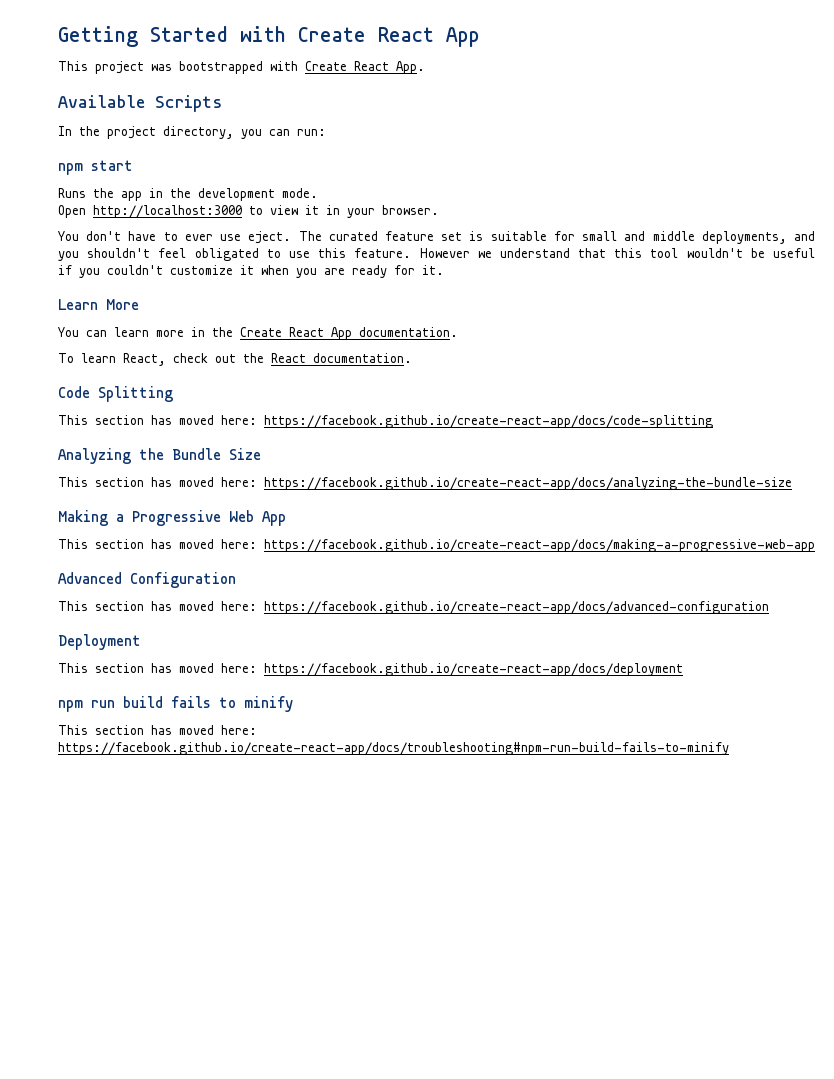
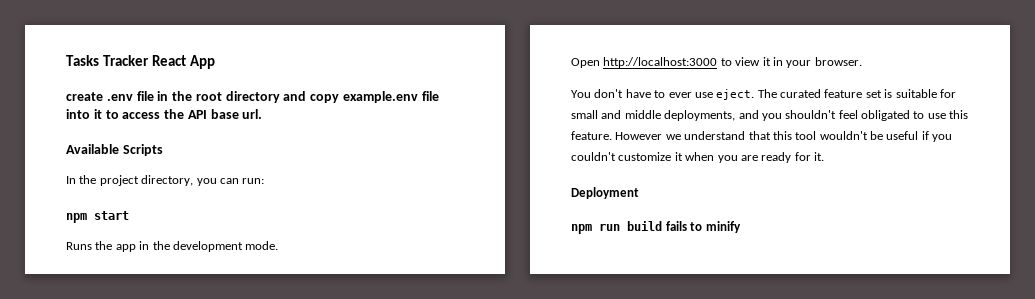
- Getting Started with Create React App
- This project was bootstrapped with Create React App.
+ Tasks Tracker React App
+ create .env file in the root directory and copy example.env file into it to access the API base url.
- Learn More
- You can learn more in the Create React App documentation.
- To learn React, check out the React documentation.
- Code Splitting
- This section has moved here: https://facebook.github.io/create-react-app/docs/code-splitting
- Analyzing the Bundle Size
- This section has moved here: https://facebook.github.io/create-react-app/docs/analyzing-the-bundle-size
- Making a Progressive Web App
- This section has moved here: https://facebook.github.io/create-react-app/docs/making-a-progressive-web-app
- Advanced Configuration
- This section has moved here: https://facebook.github.io/create-react-app/docs/advanced-configuration
  Deployment
- This section has moved here: https://facebook.github.io/create-react-app/docs/deployment
- This section has moved here: https://facebook.github.io/create-react-app/docs/troubleshooting#npm-run-build-fails-to-minify

